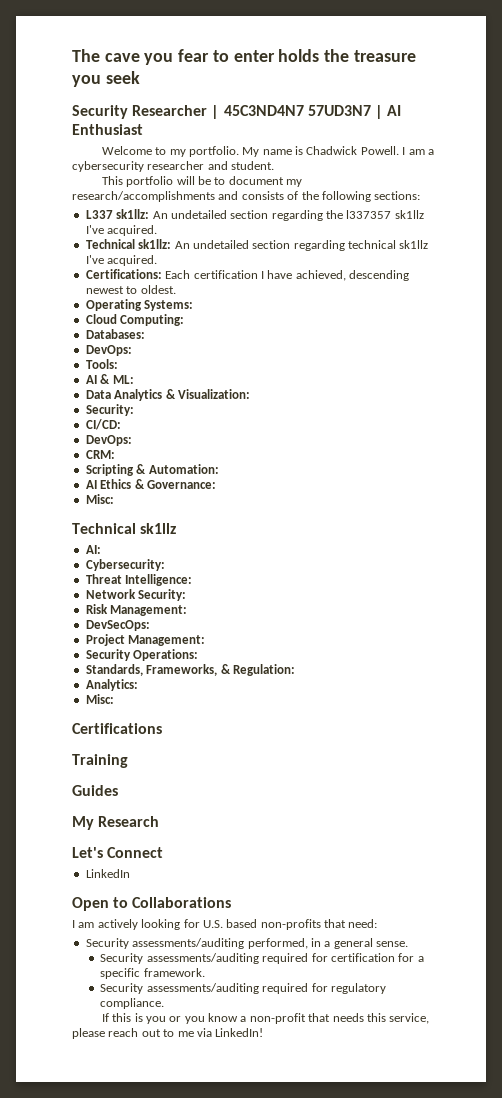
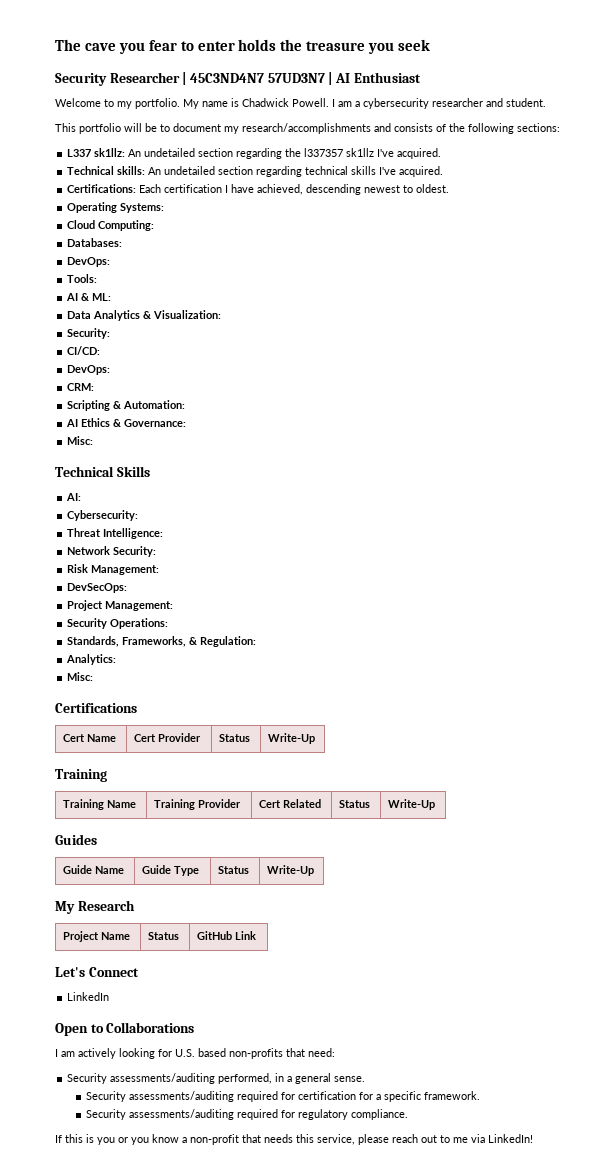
- Technical sk1llz: An undetailed section regarding technical sk1llz I've acquired.
+ Technical skills: An undetailed section regarding technical skills I've acquired.
- Technical sk1llz
+ Technical Skills
+ Cert Name | Cert Provider | Status | Write-Up
  Training
+ Training Name | Training Provider | Cert Related | Status | Write-Up
  Guides
+ Guide Name | Guide Type | Status | Write-Up
  My Research
+ Project Name | Status | GitHub Link

